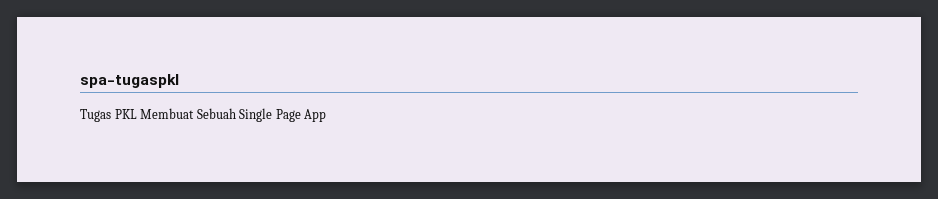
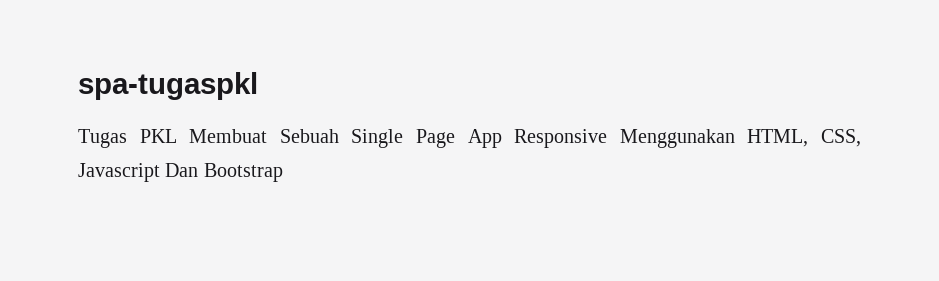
- Tugas PKL Membuat Sebuah Single Page App
+ Tugas PKL Membuat Sebuah Single Page App Responsive Menggunakan HTML, CSS, Javascript Dan Bootstrap

